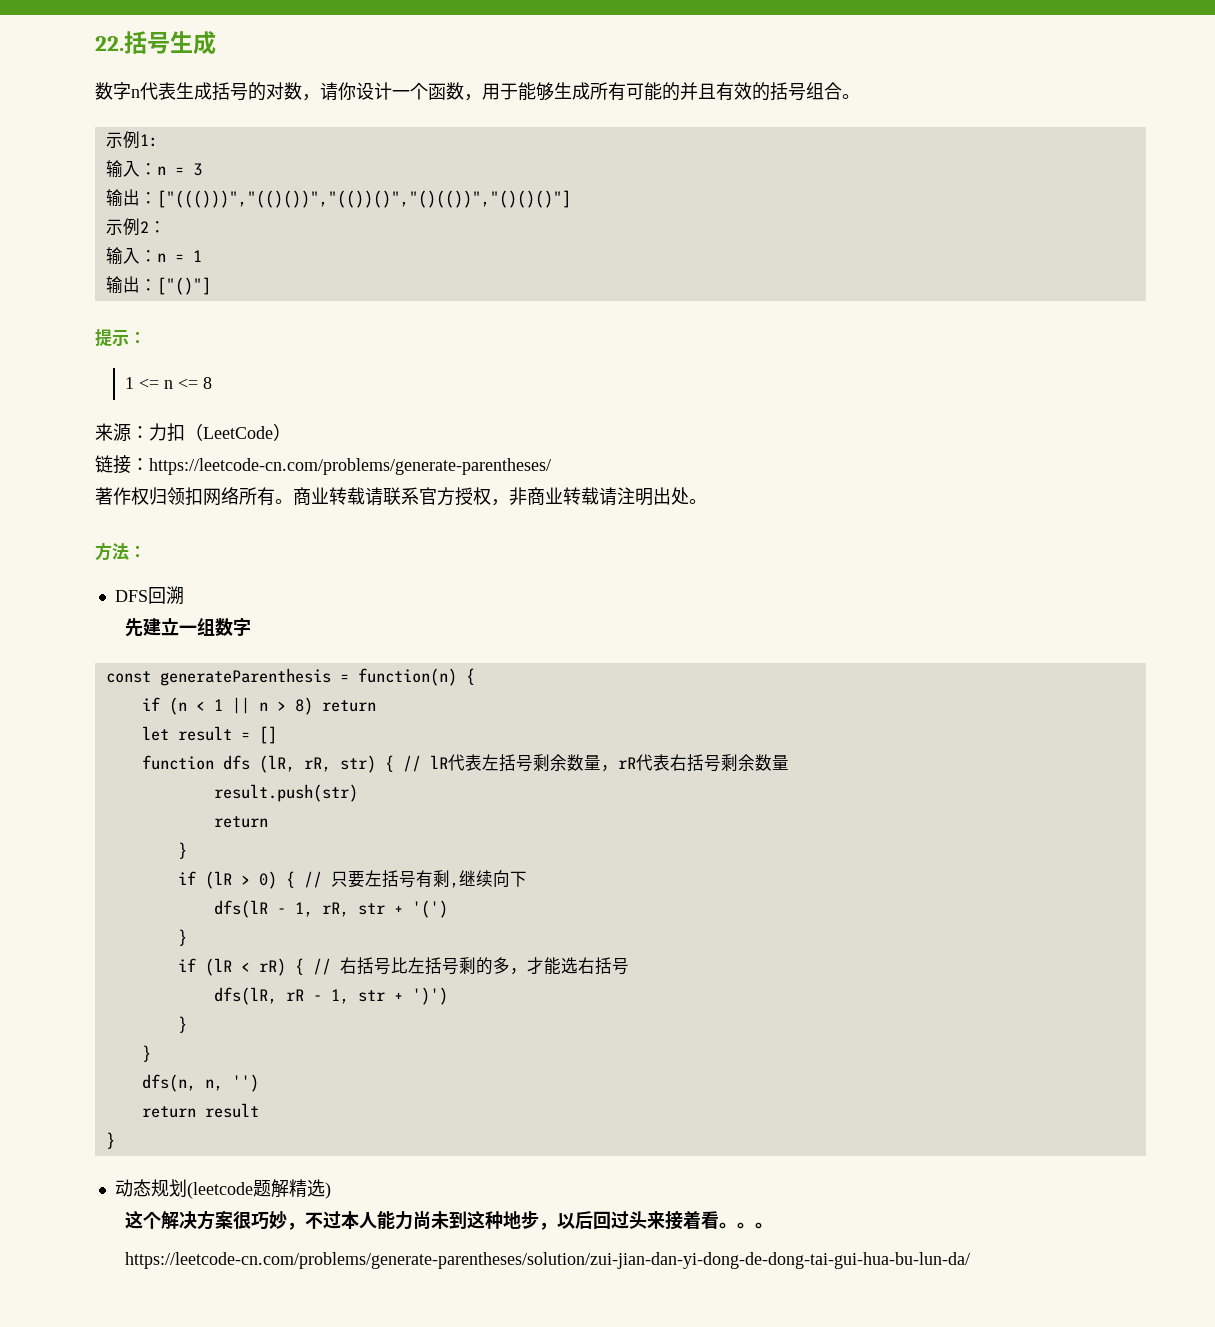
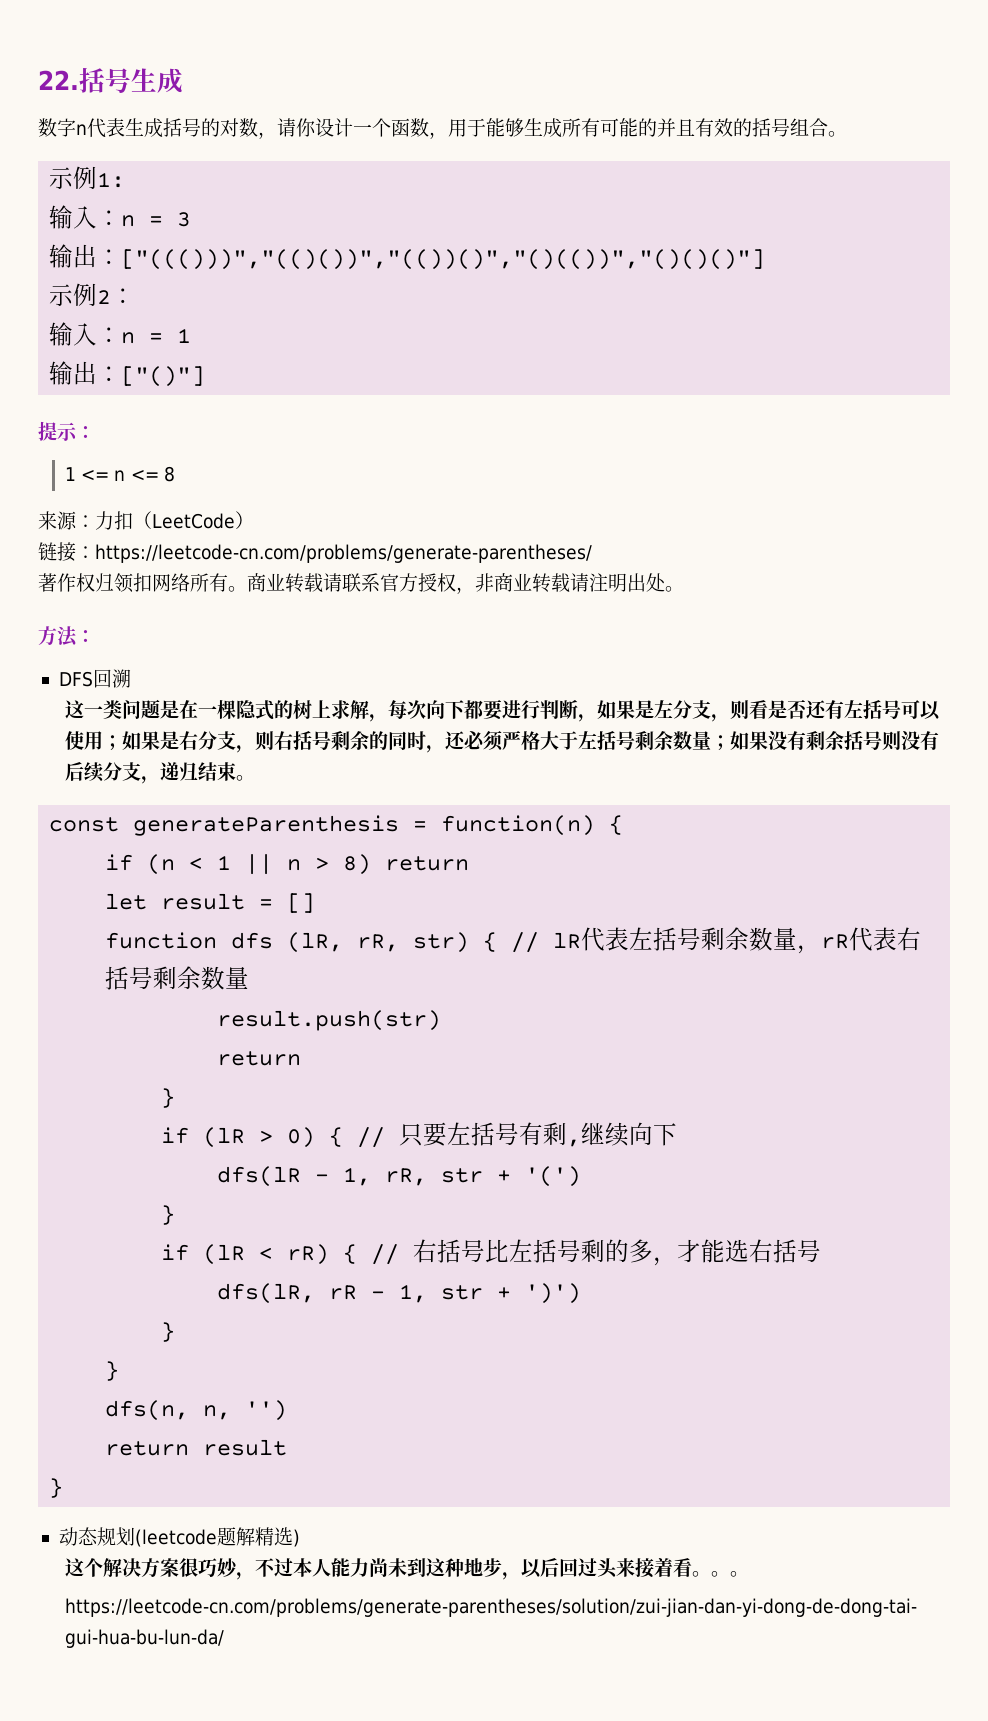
- 先建立一组数字
+ 这一类问题是在一棵隐式的树上求解，每次向下都要进行判断，如果是左分支，则看是否还有左括号可以使用；如果是右分支，则右括号剩余的同时，还必须严格大于左括号剩余数量；如果没有剩余括号则没有后续分支，递归结束。

